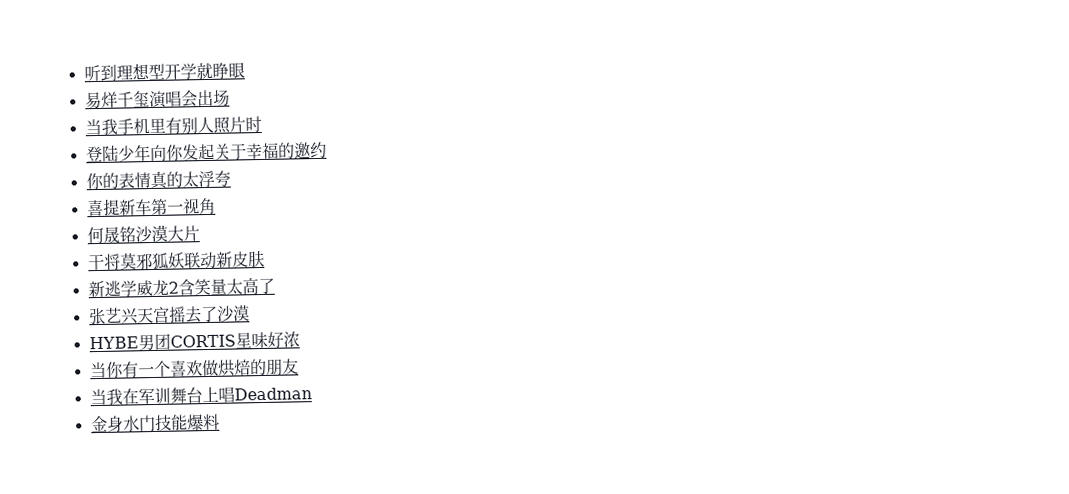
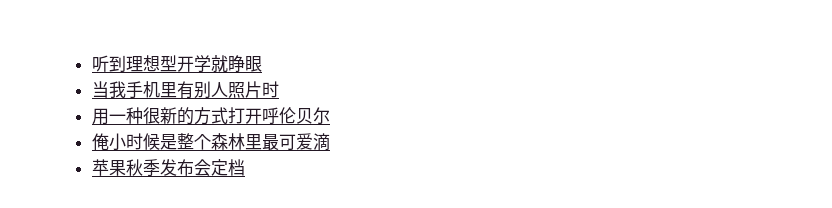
- 易烊千玺演唱会出场
- 登陆少年向你发起关于幸福的邀约
- 你的表情真的太浮夸
- 喜提新车第一视角
- 何晟铭沙漠大片
- 干将莫邪狐妖联动新皮肤
- 新逃学威龙2含笑量太高了
- 张艺兴天宫摇去了沙漠
- HYBE男团CORTIS星味好浓
- 当你有一个喜欢做烘焙的朋友
- 当我在军训舞台上唱Deadman
- 金身水门技能爆料
+ 用一种很新的方式打开呼伦贝尔
+ 俺小时候是整个森林里最可爱滴
+ 苹果秋季发布会定档

